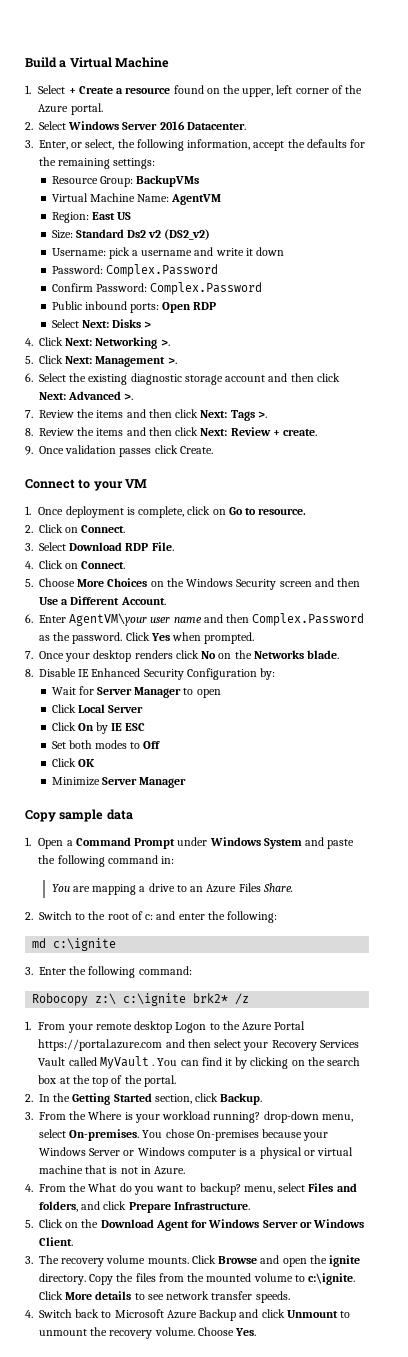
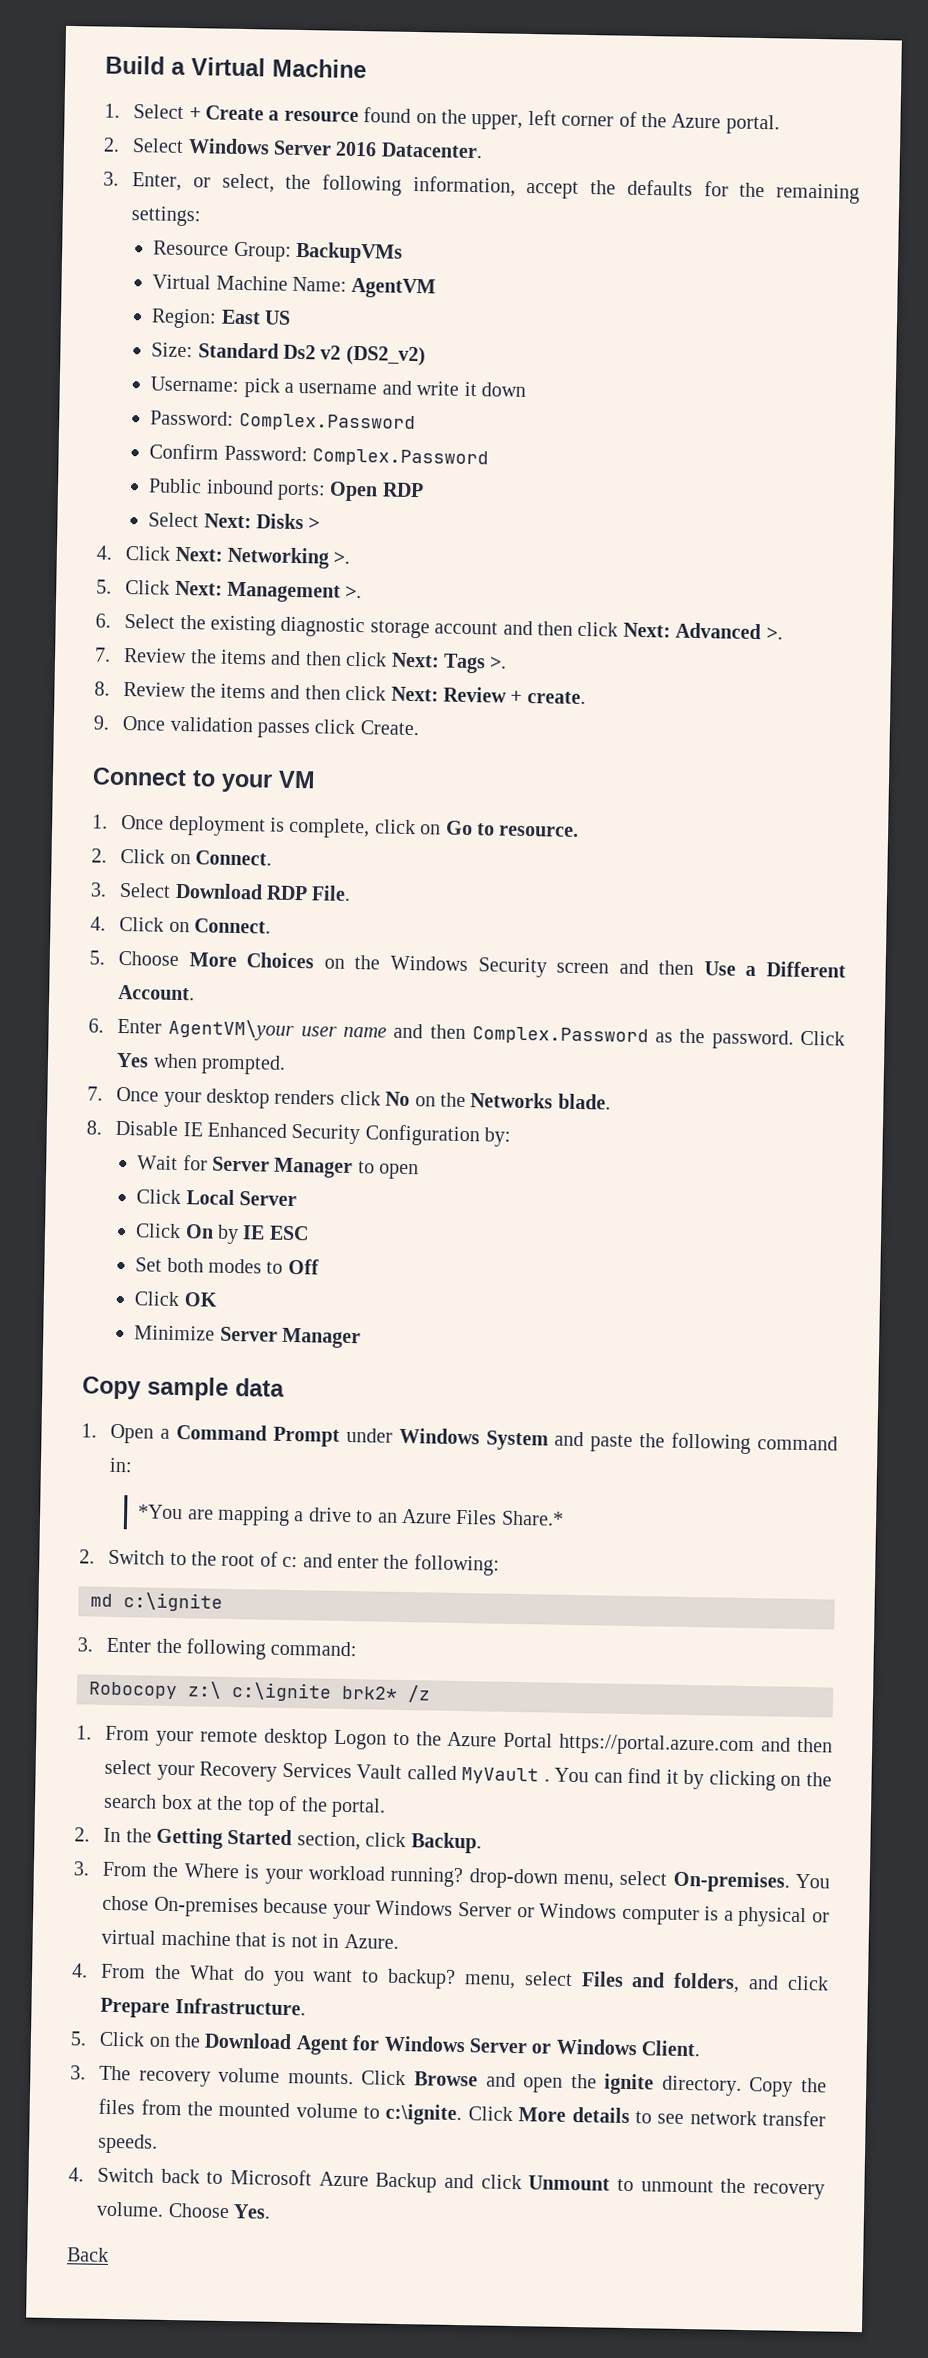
- You are mapping a drive to an Azure Files Share.
+ *You are mapping a drive to an Azure Files Share.*
+ Back

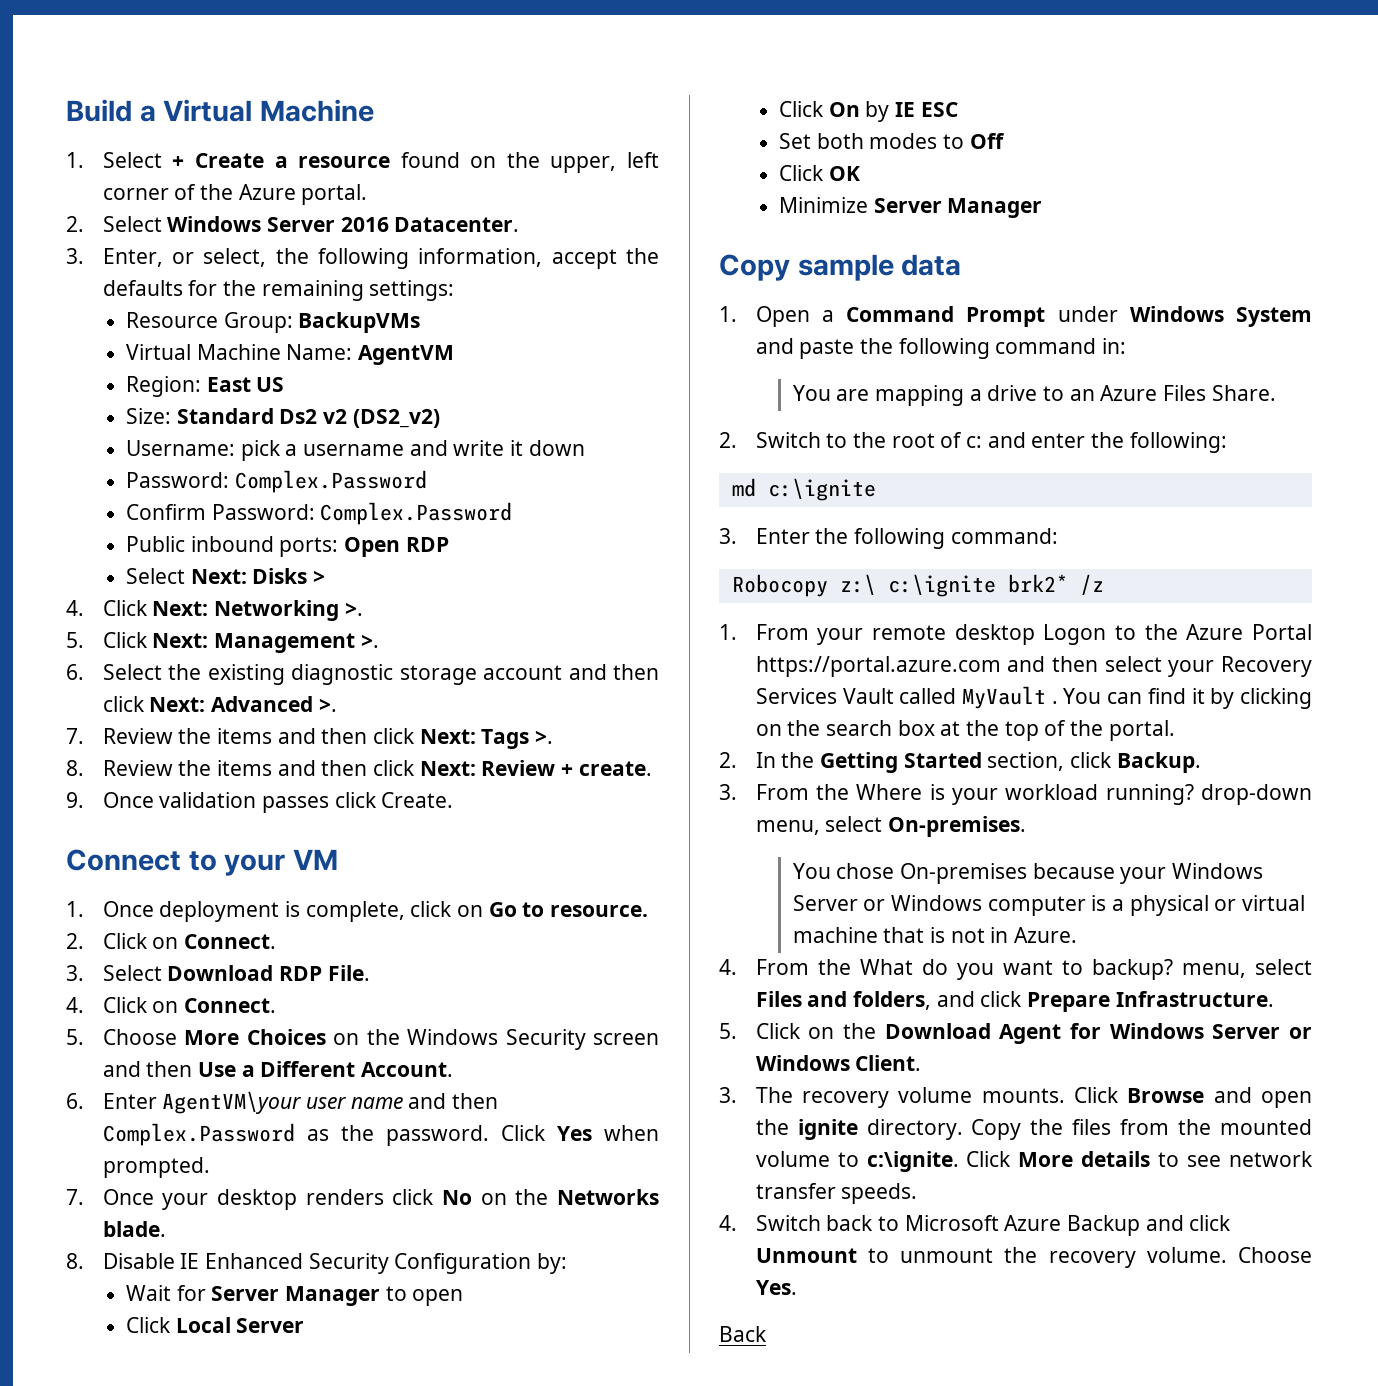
- *You are mapping a drive to an Azure Files Share.*
+ You are mapping a drive to an Azure Files Share.
- 3. From the Where is your workload running? drop-down menu, select On-premises. You chose On-premises because your Windows Server or Windows computer is a physical or virtual machine that is not in Azure.
+ 3. From the Where is your workload running? drop-down menu, select On-premises.
+ You chose On-premises because your Windows Server or Windows computer is a physical or virtual machine that is not in Azure.

